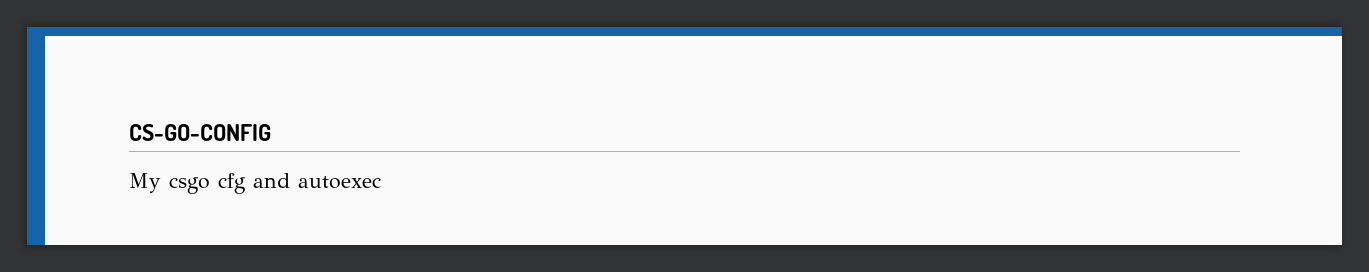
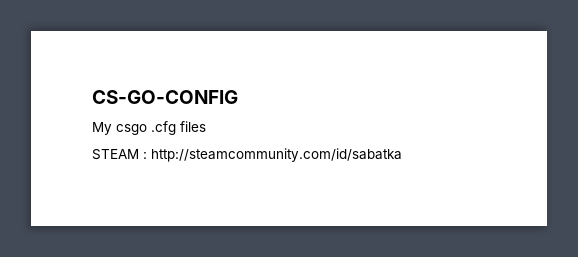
- My csgo cfg and autoexec
+ My csgo .cfg files
+ STEAM : http://steamcommunity.com/id/sabatka

